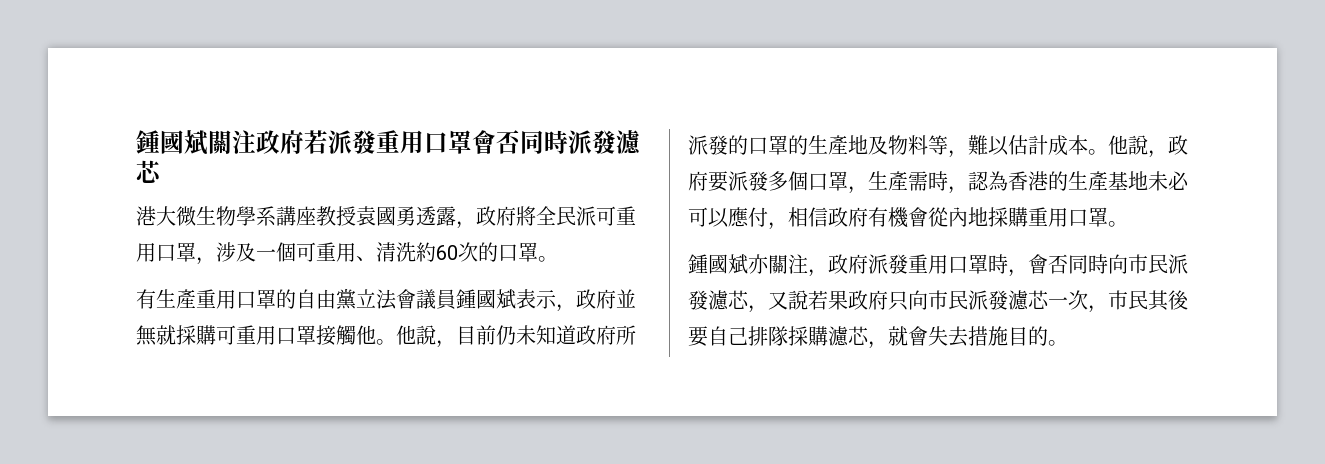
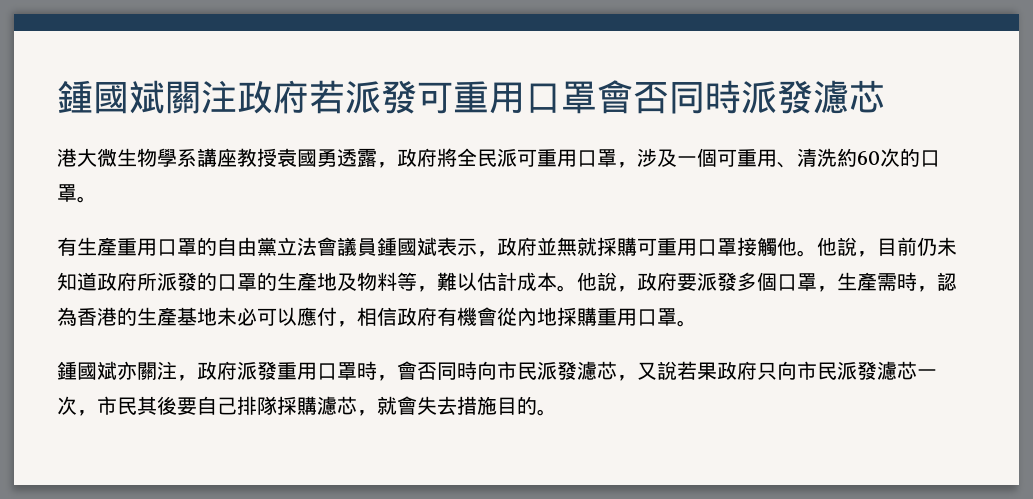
- 鍾國斌關注政府若派發重用口罩會否同時派發濾芯
+ 鍾國斌關注政府若派發可重用口罩會否同時派發濾芯

